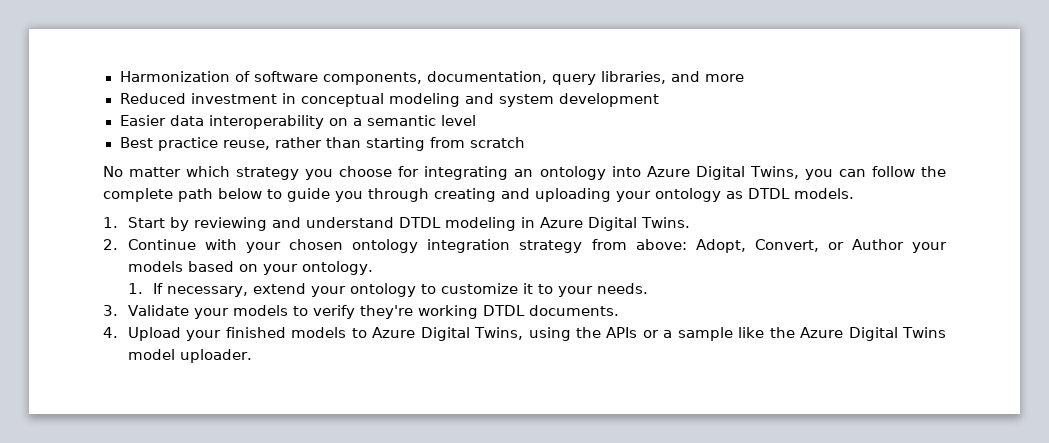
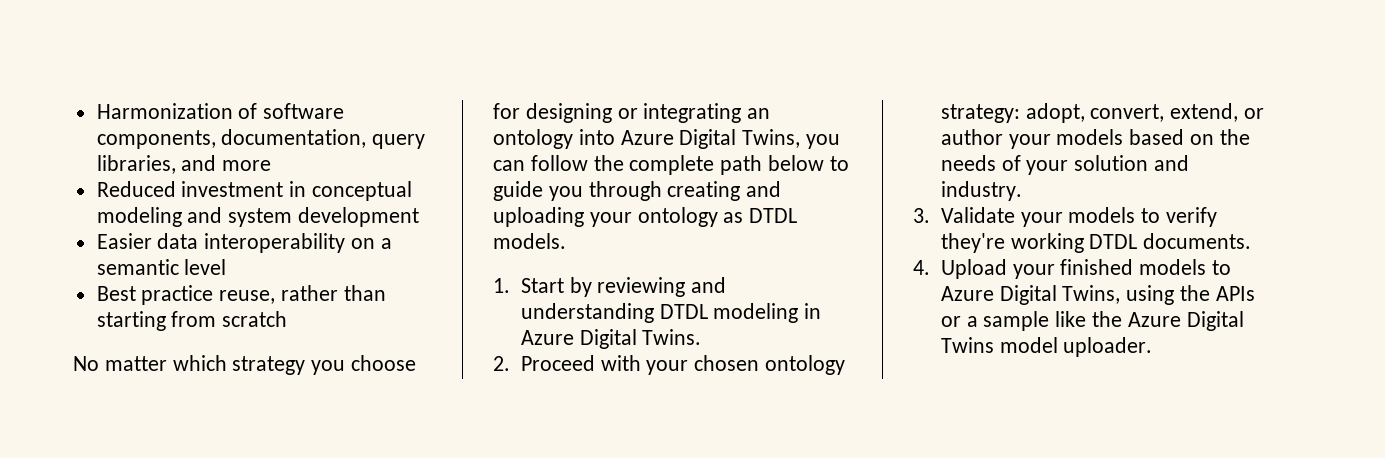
- No matter which strategy you choose for integrating an ontology into Azure Digital Twins, you can follow the complete path below to guide you through creating and uploading your ontology as DTDL models.
+ No matter which strategy you choose for designing or integrating an ontology into Azure Digital Twins, you can follow the complete path below to guide you through creating and uploading your ontology as DTDL models.
- 1. Start by reviewing and understand DTDL modeling in Azure Digital Twins.
+ 1. Start by reviewing and understanding DTDL modeling in Azure Digital Twins.
- 2. Continue with your chosen ontology integration strategy from above: Adopt, Convert, or Author your models based on your ontology.
- 1. If necessary, extend your ontology to customize it to your needs.
+ 2. Proceed with your chosen ontology strategy: adopt, convert, extend, or author your models based on the needs of your solution and industry.

